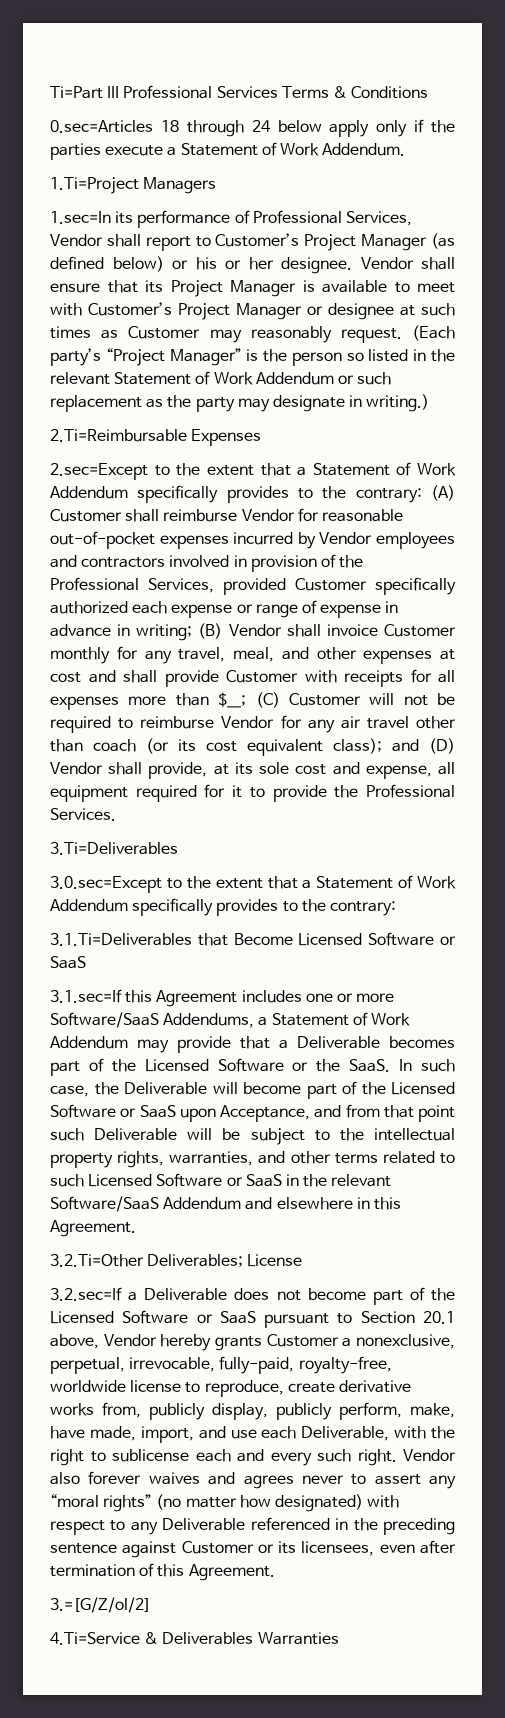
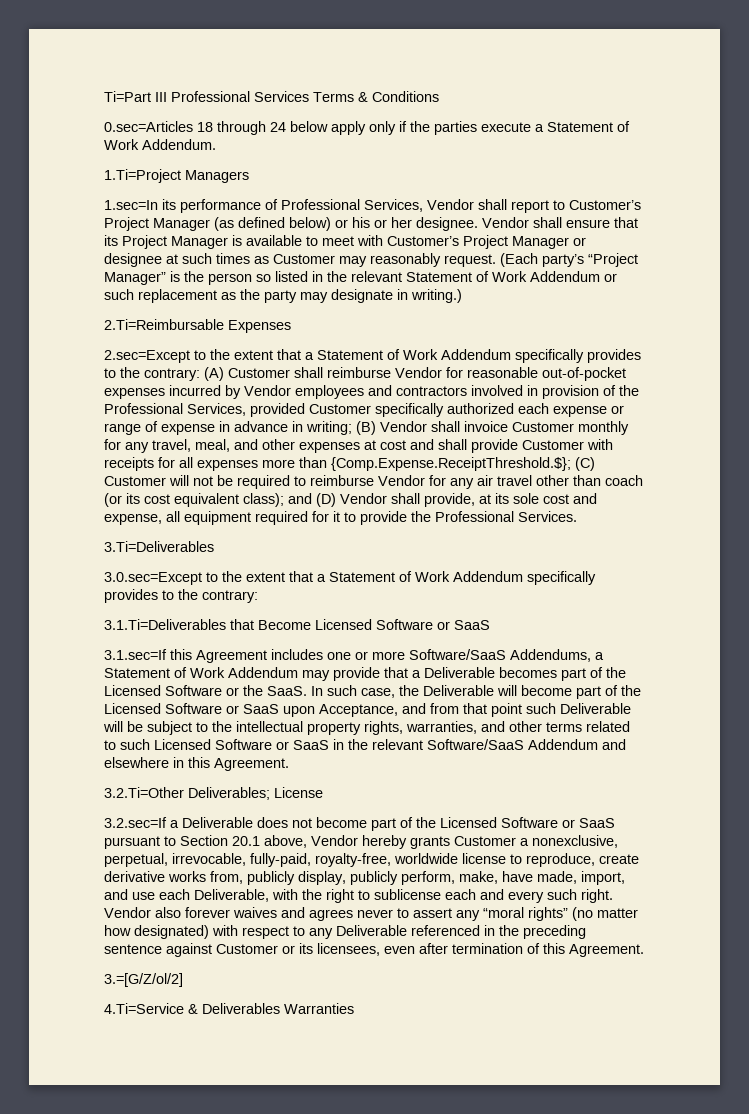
- (B) Vendor shall invoice Customer monthly for any travel, meal, and other expenses at cost and shall provide Customer with receipts for all expenses more than $__;
+ (B) Vendor shall invoice Customer monthly for any travel, meal, and other expenses at cost and shall provide Customer with receipts for all expenses more than {Comp.Expense.ReceiptThreshold.$};

